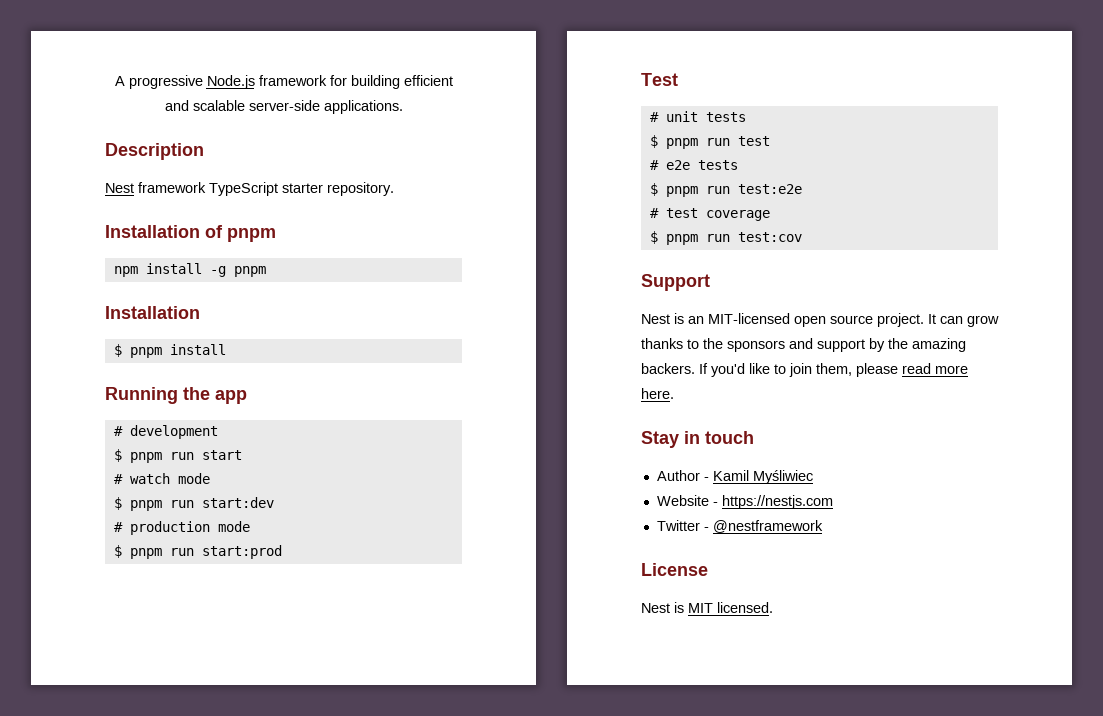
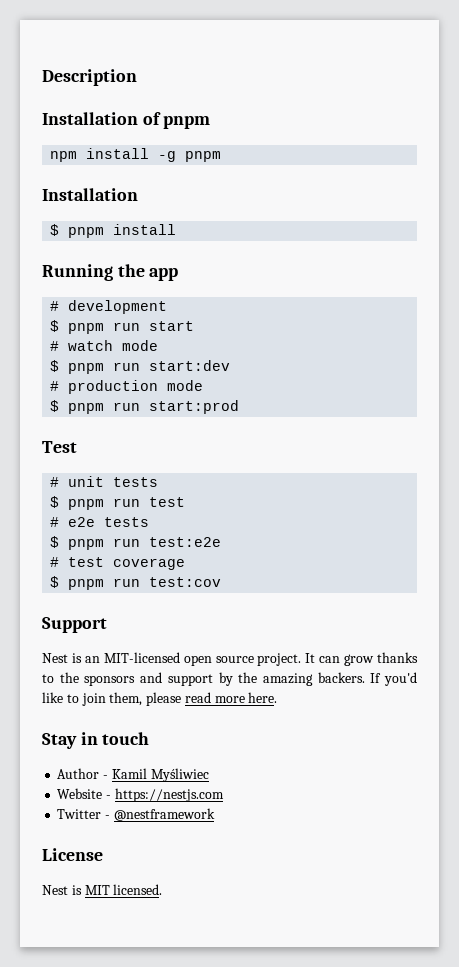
- A progressive Node.js framework for building efficient and scalable server-side applications.
  Description
- Nest framework TypeScript starter repository.

